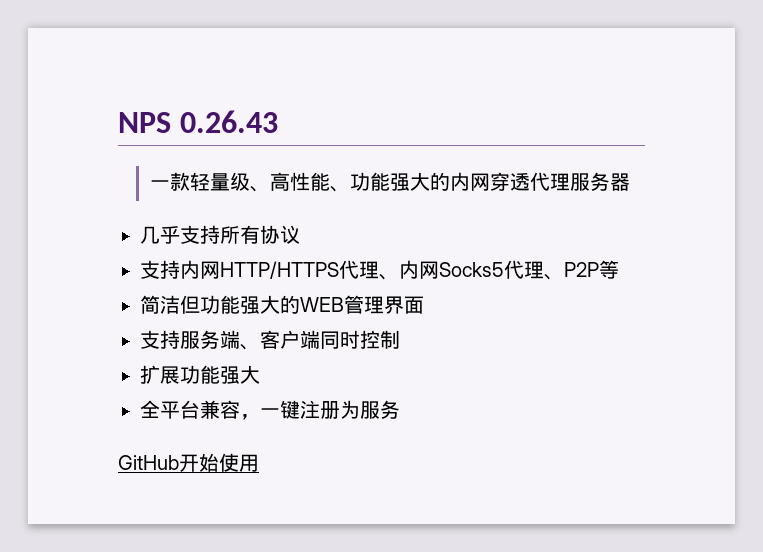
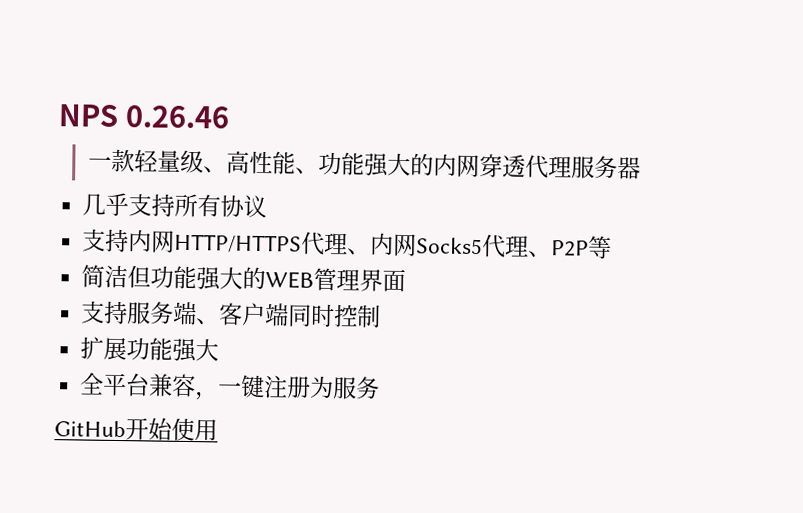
- NPS 0.26.43
+ NPS 0.26.46

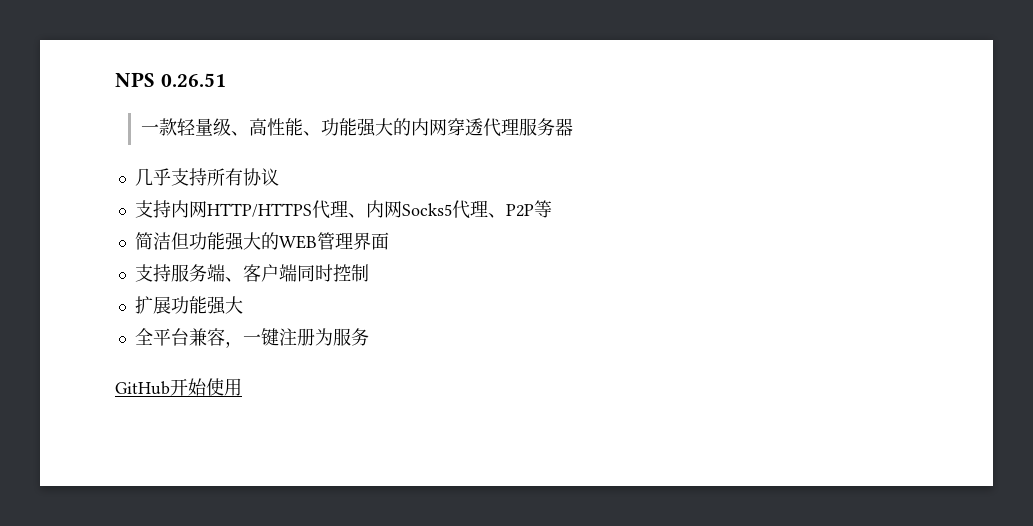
- NPS 0.26.46
+ NPS 0.26.51

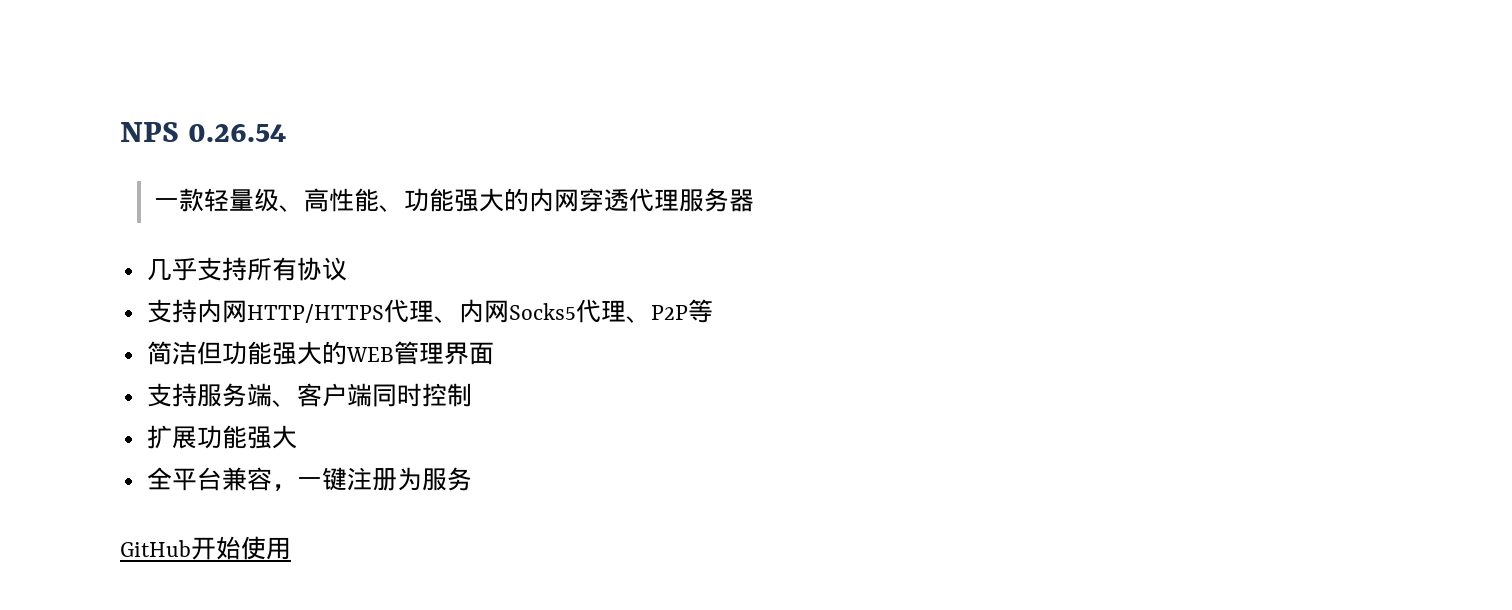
- NPS 0.26.51
+ NPS 0.26.54

